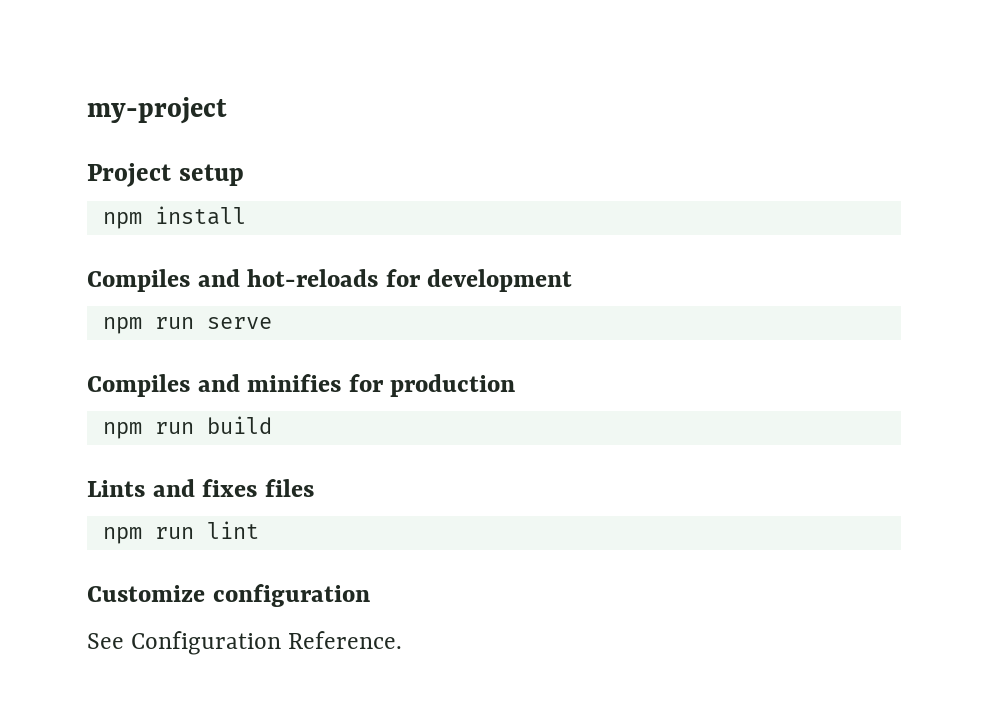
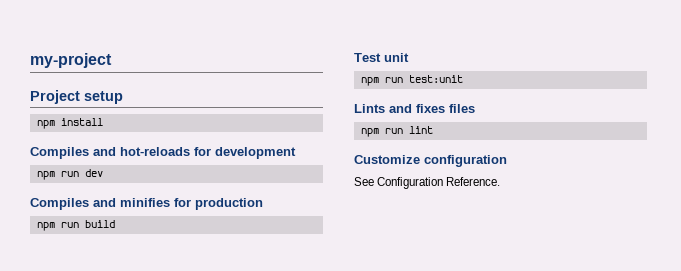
- npm run serve
+ npm run dev
+ Test unit
+ npm run test:unit

